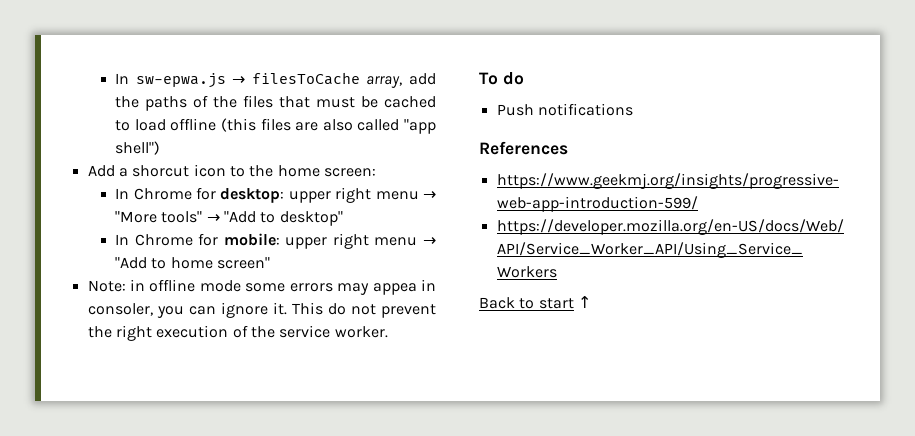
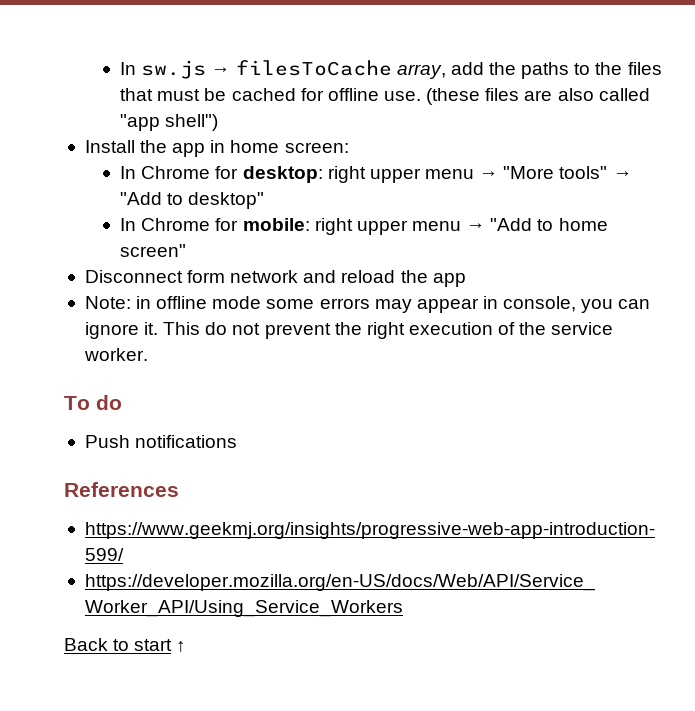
- In sw-epwa.js → filesToCache array, add the paths of the files that must be cached to load offline (this files are also called "app shell")
+ In sw.js → filesToCache array, add the paths to the files that must be cached for offline use. (these files are also called "app shell")
- Add a shorcut icon to the home screen:
+ Install the app in home screen:
- In Chrome for desktop: upper right menu → "More tools" → "Add to desktop"
+ In Chrome for desktop: right upper menu → "More tools" → "Add to desktop"
- In Chrome for mobile: upper right menu → "Add to home screen"
+ In Chrome for mobile: right upper menu → "Add to home screen"
+ Disconnect form network and reload the app
- Note: in offline mode some errors may appea in consoler, you can ignore it.
+ Note: in offline mode some errors may appear in console, you can ignore it.

